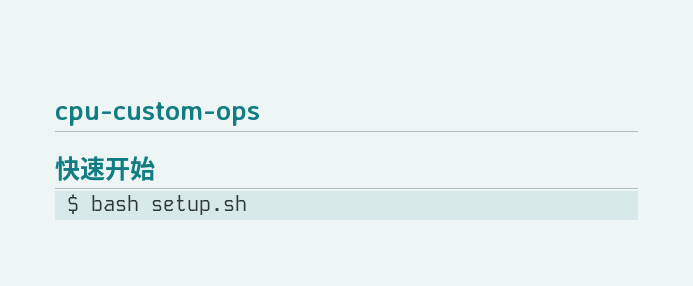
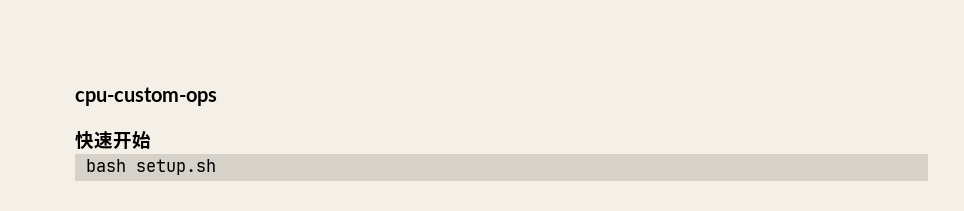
- $ bash setup.sh
+ bash setup.sh

